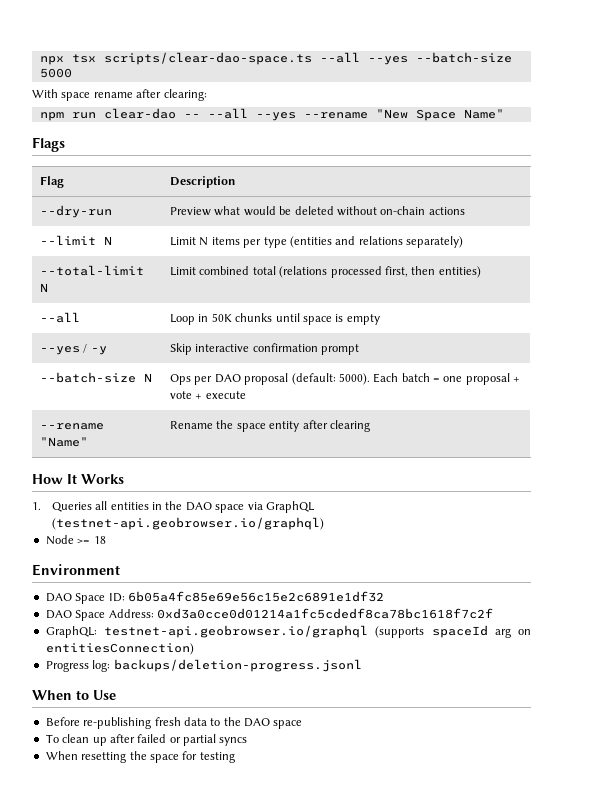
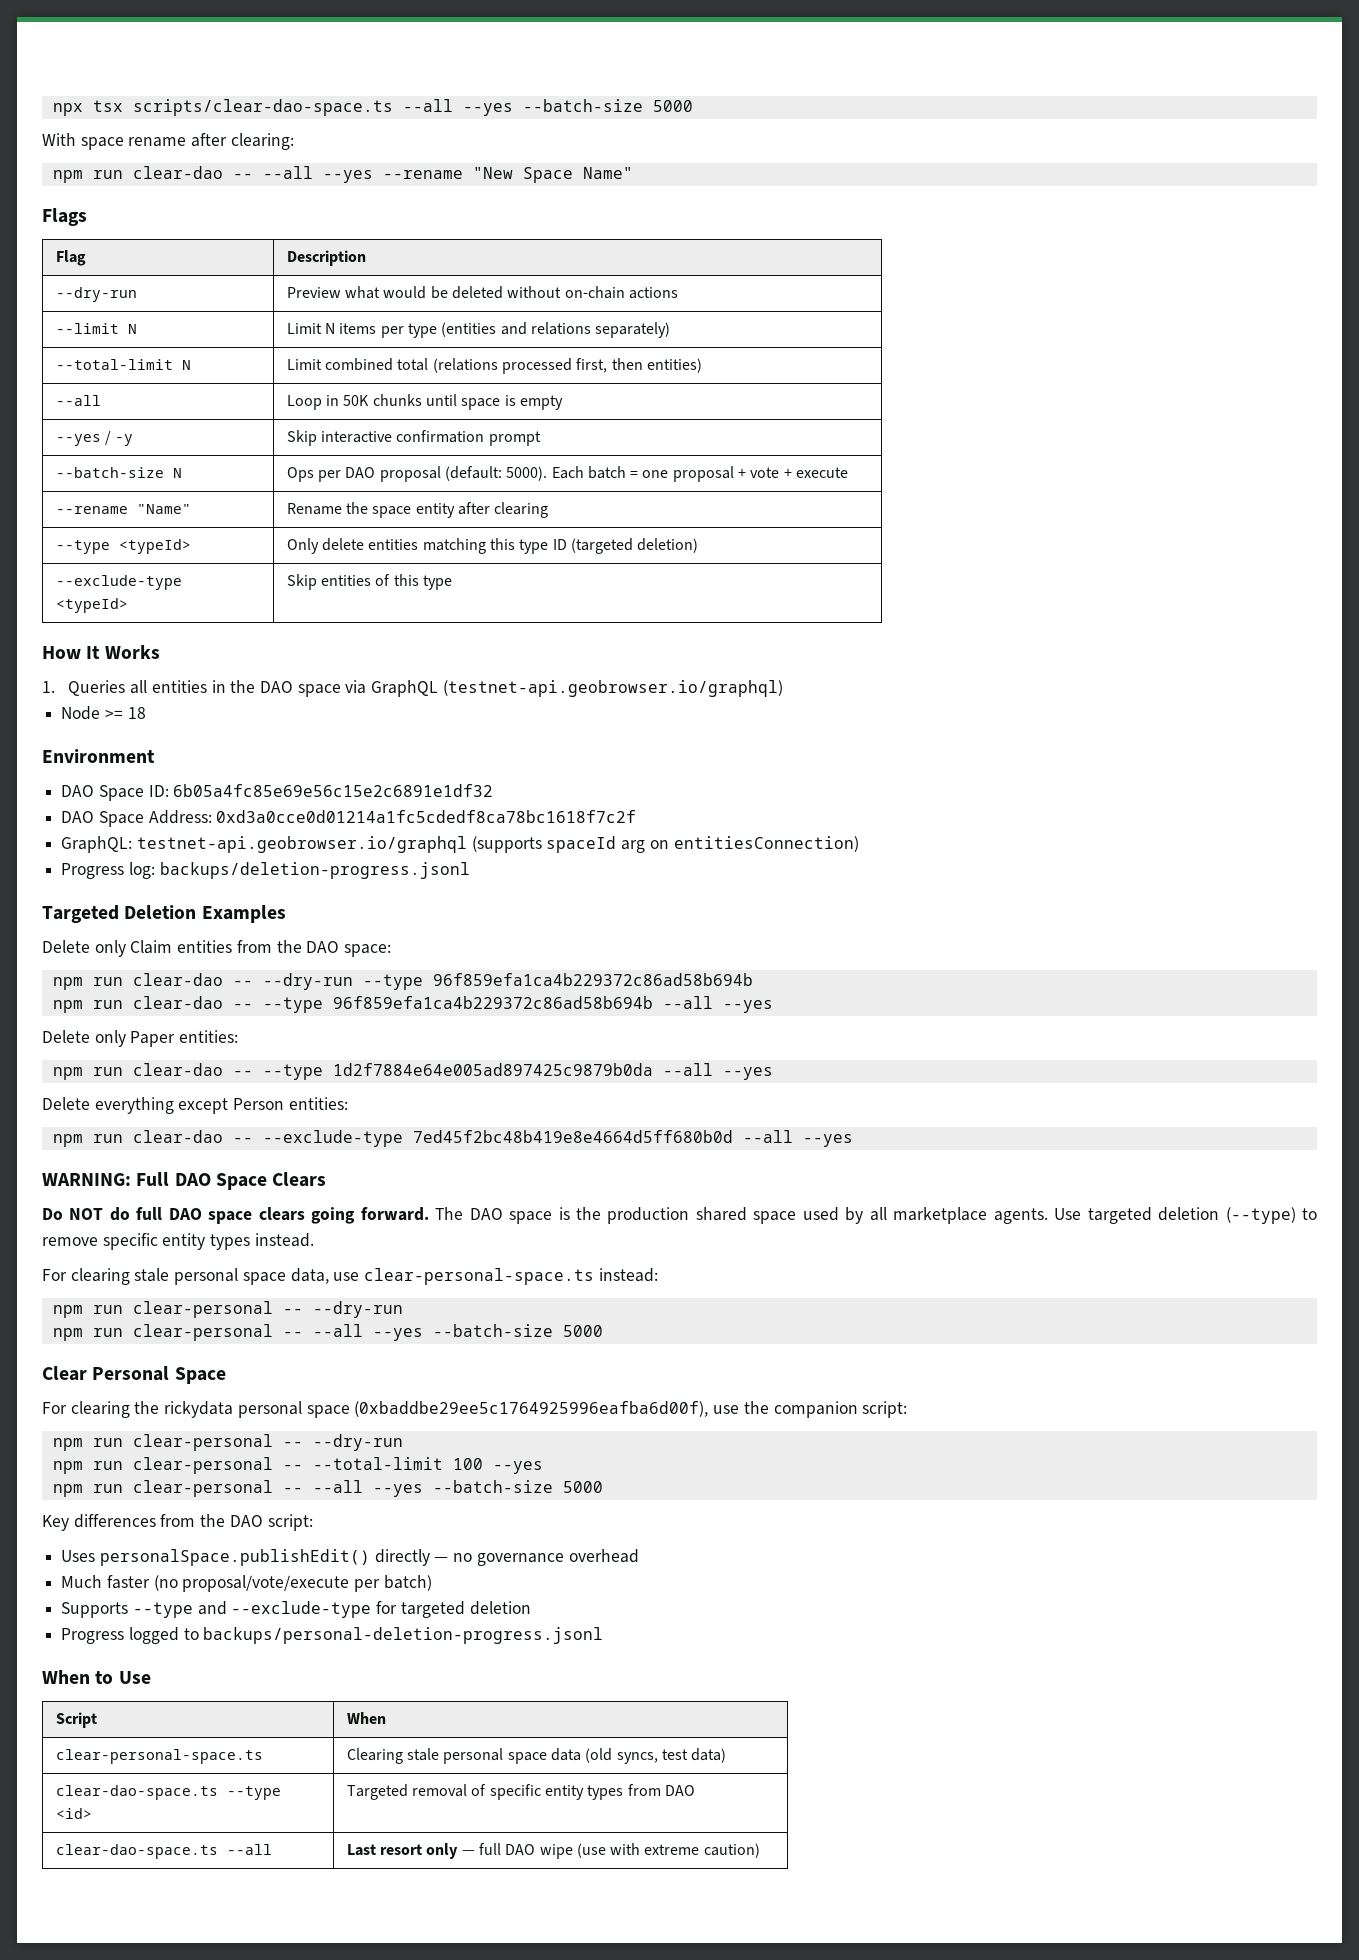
+ --type <typeId> | Only delete entities matching this type ID (targeted deletion)
+ --exclude-type <typeId> | Skip entities of this type
+ Targeted Deletion Examples
+ Delete only Claim entities from the DAO space:
+ npm run clear-dao -- --dry-run --type 96f859efa1ca4b229372c86ad58b694b
+ npm run clear-dao -- --type 96f859efa1ca4b229372c86ad58b694b --all --yes
+ Delete only Paper entities:
+ npm run clear-dao -- --type 1d2f7884e64e005ad897425c9879b0da --all --yes
+ Delete everything except Person entities:
+ npm run clear-dao -- --exclude-type 7ed45f2bc48b419e8e4664d5ff680b0d --all --yes
+ WARNING: Full DAO Space Clears
+ Do NOT do full DAO space clears going forward. The DAO space is the production shared space used by all marketplace agents. Use targeted deletion (--type) to remove specific entity types instead.
+ For clearing stale personal space data, use clear-personal-space.ts instead:
+ npm run clear-personal -- --dry-run
+ npm run clear-personal -- --all --yes --batch-size 5000
+ Clear Personal Space
+ For clearing the rickydata personal space (0xbaddbe29ee5c1764925996eafba6d00f), use the companion script:
+ npm run clear-personal -- --dry-run
+ npm run clear-personal -- --total-limit 100 --yes
+ npm run clear-personal -- --all --yes --batch-size 5000
+ Key differences from the DAO script:
+ Uses personalSpace.publishEdit() directly — no governance overhead
+ Much faster (no proposal/vote/execute per batch)
+ Supports --type and --exclude-type for targeted deletion
+ Progress logged to backups/personal-deletion-progress.jsonl
  When to Use
- Before re-publishing fresh data to the DAO space
- To clean up after failed or partial syncs
- When resetting the space for testing
+ Script | When
+ clear-personal-space.ts | Clearing stale personal space data (old syncs, test data)
+ clear-dao-space.ts --type <id> | Targeted removal of specific entity types from DAO
+ clear-dao-space.ts --all | Last resort only — full DAO wipe (use with extreme caution)

